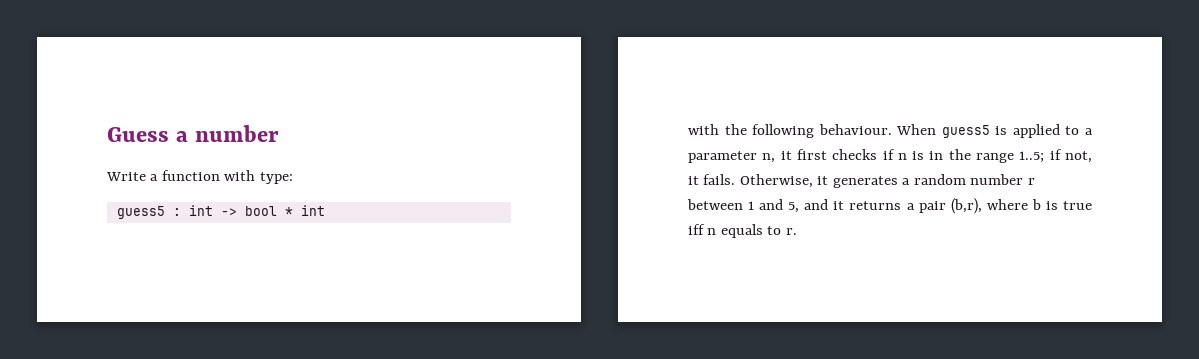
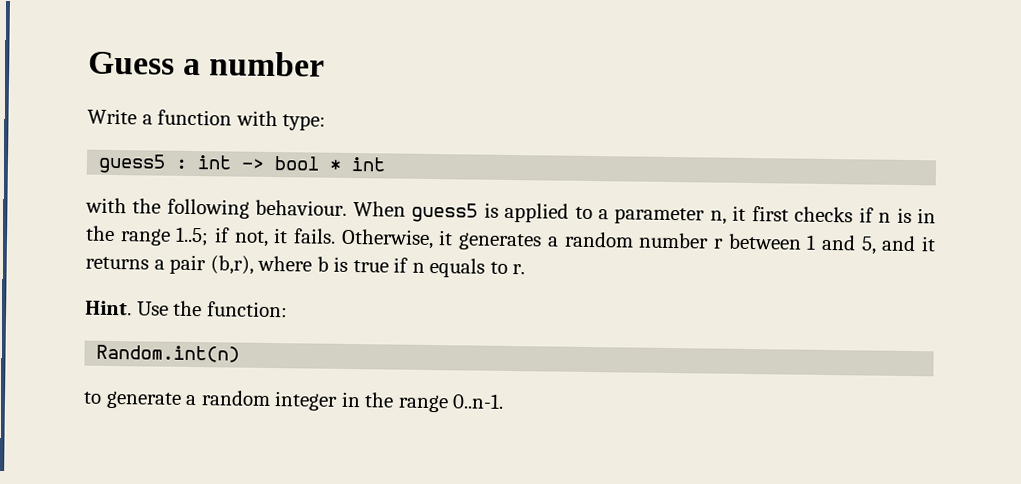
- Otherwise, it generates a random number r between 1 and 5, and it returns a pair (b,r), where b is true iff n equals to r.
+ Otherwise, it generates a random number r between 1 and 5, and it returns a pair (b,r), where b is true if n equals to r.
+ Hint. Use the function:
+ Random.int(n)
+ to generate a random integer in the range 0..n-1.

